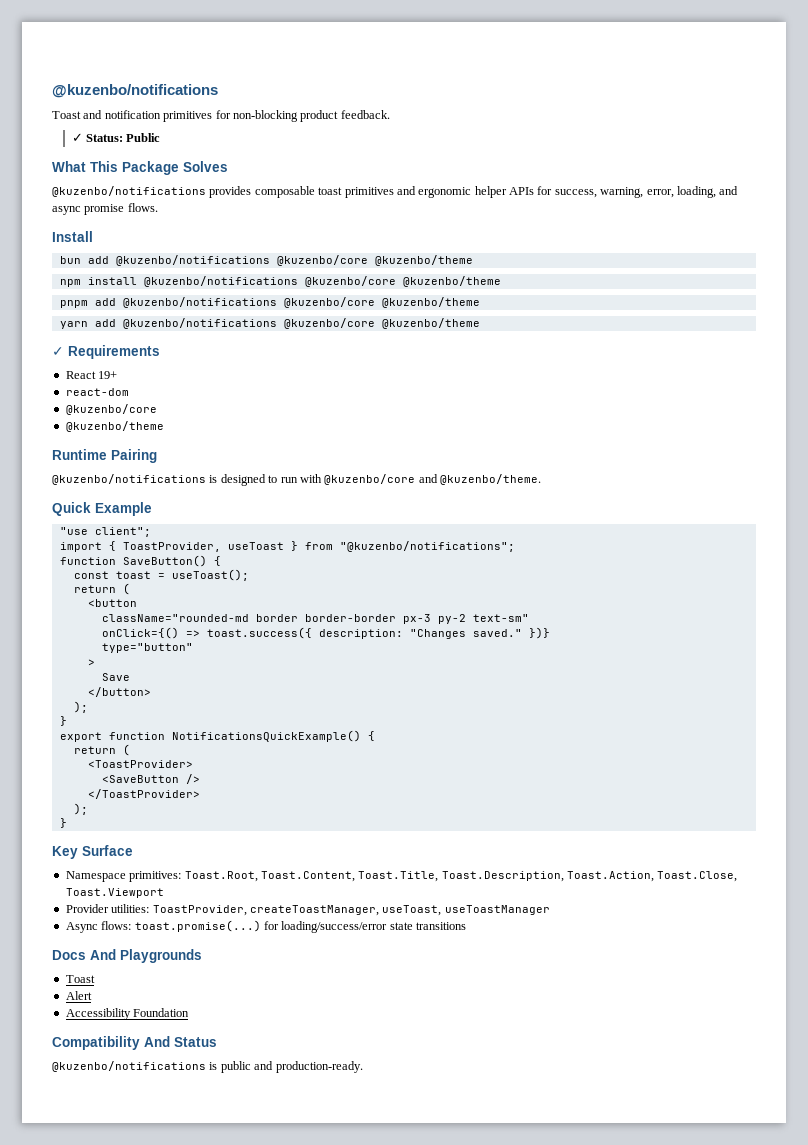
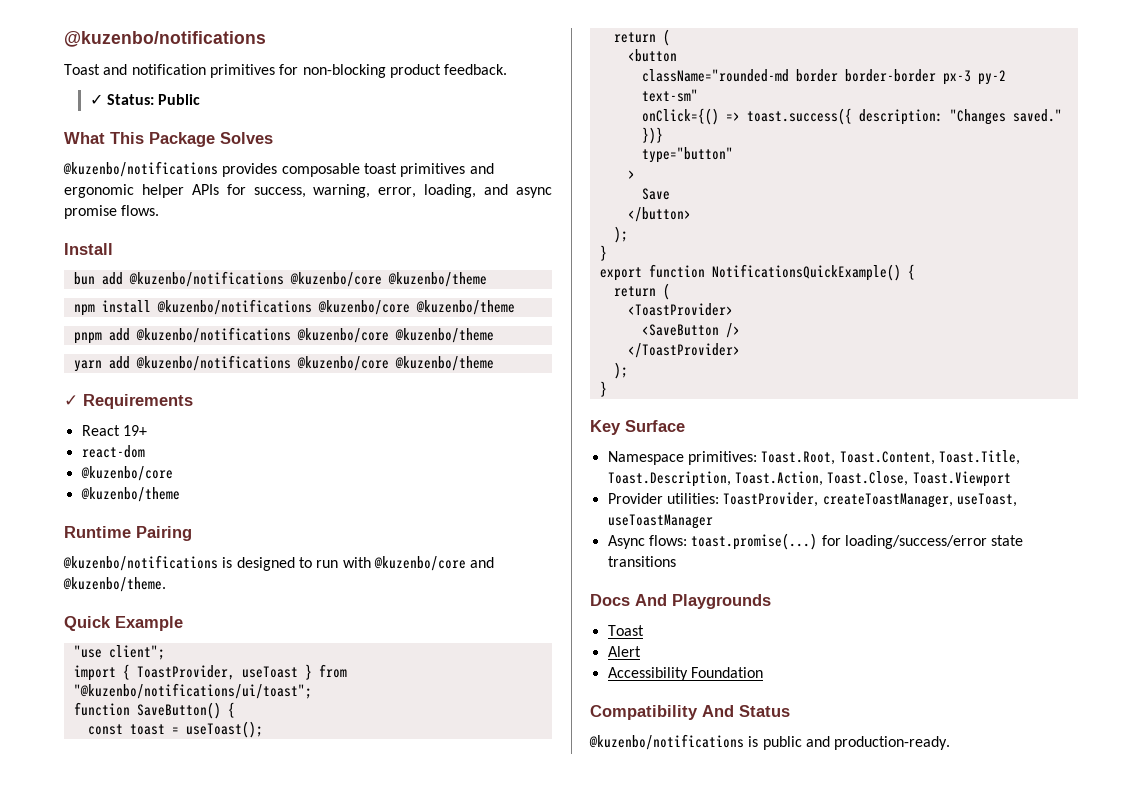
- import { ToastProvider, useToast } from "@kuzenbo/notifications";
+ import { ToastProvider, useToast } from "@kuzenbo/notifications/ui/toast";

